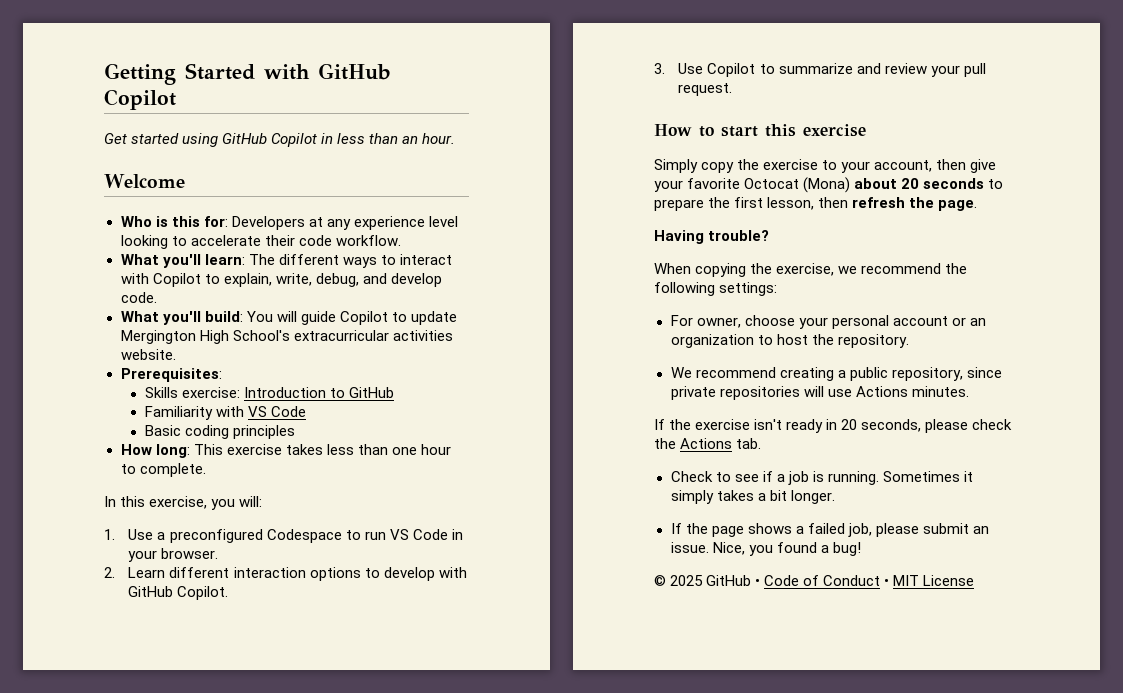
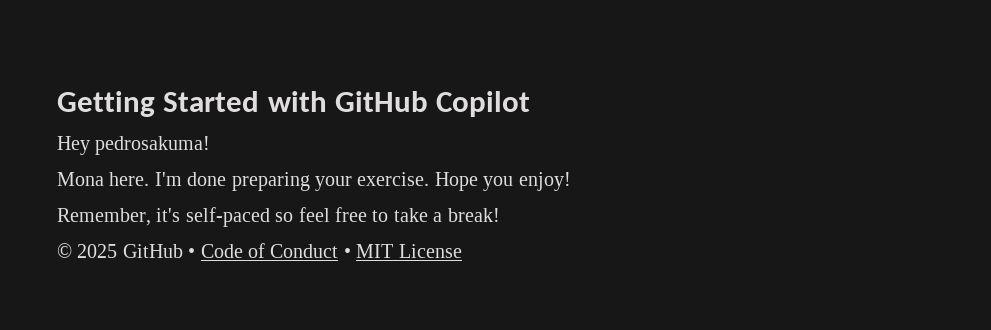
- Get started using GitHub Copilot in less than an hour.
- Welcome
- Who is this for: Developers at any experience level looking to accelerate their code workflow.
- What you'll learn: The different ways to interact with Copilot to explain, write, debug, and develop code.
- What you'll build: You will guide Copilot to update Mergington High School's extracurricular activities website.
- Prerequisites:
- Skills exercise: Introduction to GitHub
- Familiarity with VS Code
- Basic coding principles
- How long: This exercise takes less than one hour to complete.
- In this exercise, you will:
- 1. Use a preconfigured Codespace to run VS Code in your browser.
- 2. Learn different interaction options to develop with GitHub Copilot.
- 3. Use Copilot to summarize and review your pull request.
- How to start this exercise
- Simply copy the exercise to your account, then give your favorite Octocat (Mona) about 20 seconds to prepare the first lesson, then refresh the page.
- Having trouble?
- When copying the exercise, we recommend the following settings:
- For owner, choose your personal account or an organization to host the repository.
- We recommend creating a public repository, since private repositories will use Actions minutes.
- If the exercise isn't ready in 20 seconds, please check the Actions tab.
- Check to see if a job is running. Sometimes it simply takes a bit longer.
- If the page shows a failed job, please submit an issue. Nice, you found a bug!
+ Hey pedrosakuma!
+ Mona here. I'm done preparing your exercise. Hope you enjoy!
+ Remember, it's self-paced so feel free to take a break!

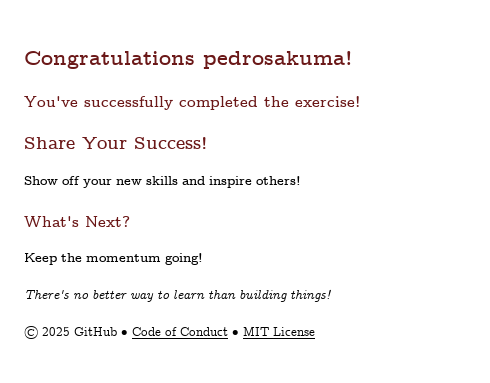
- Getting Started with GitHub Copilot
- Hey pedrosakuma!
- Mona here. I'm done preparing your exercise. Hope you enjoy!
- Remember, it's self-paced so feel free to take a break!
+ Congratulations pedrosakuma!
+ You've successfully completed the exercise!
+ Share Your Success!
+ Show off your new skills and inspire others!
+ What's Next?
+ Keep the momentum going!
+ There's no better way to learn than building things!

